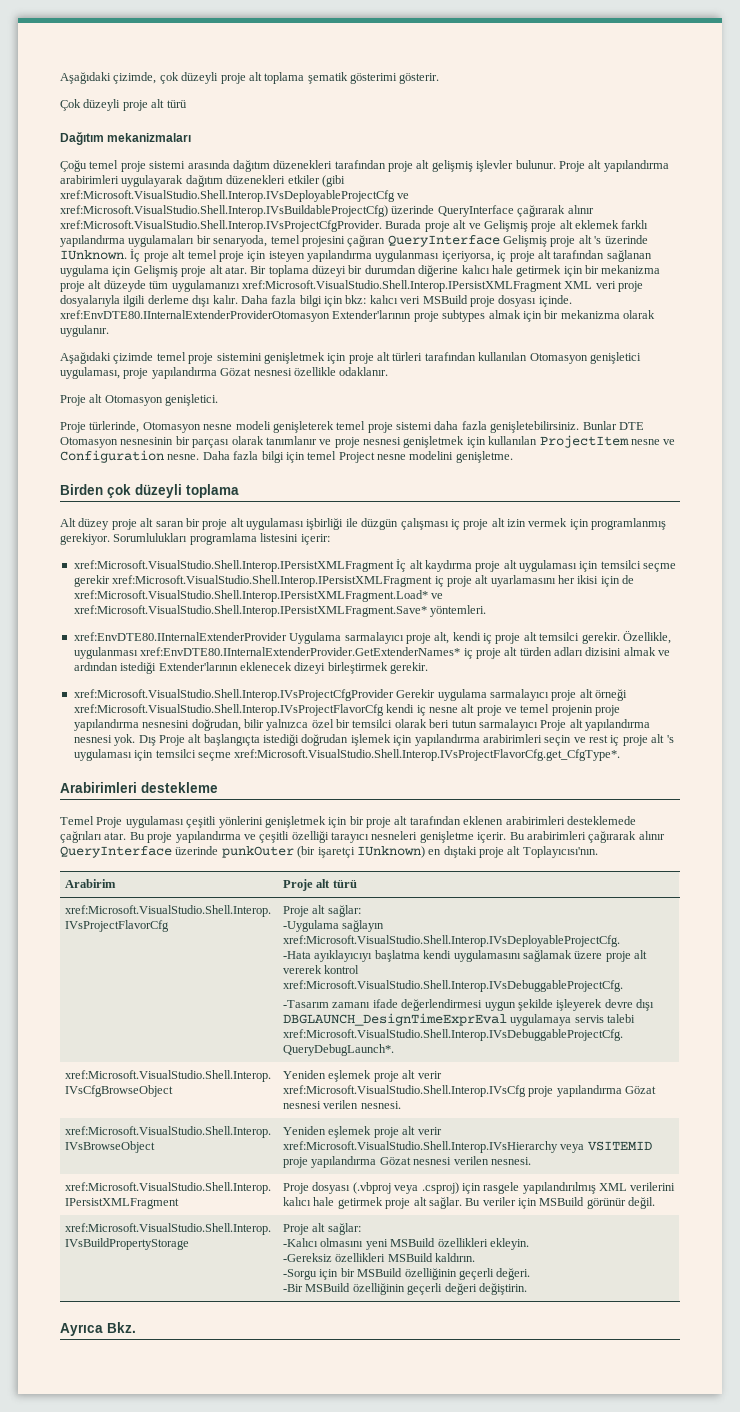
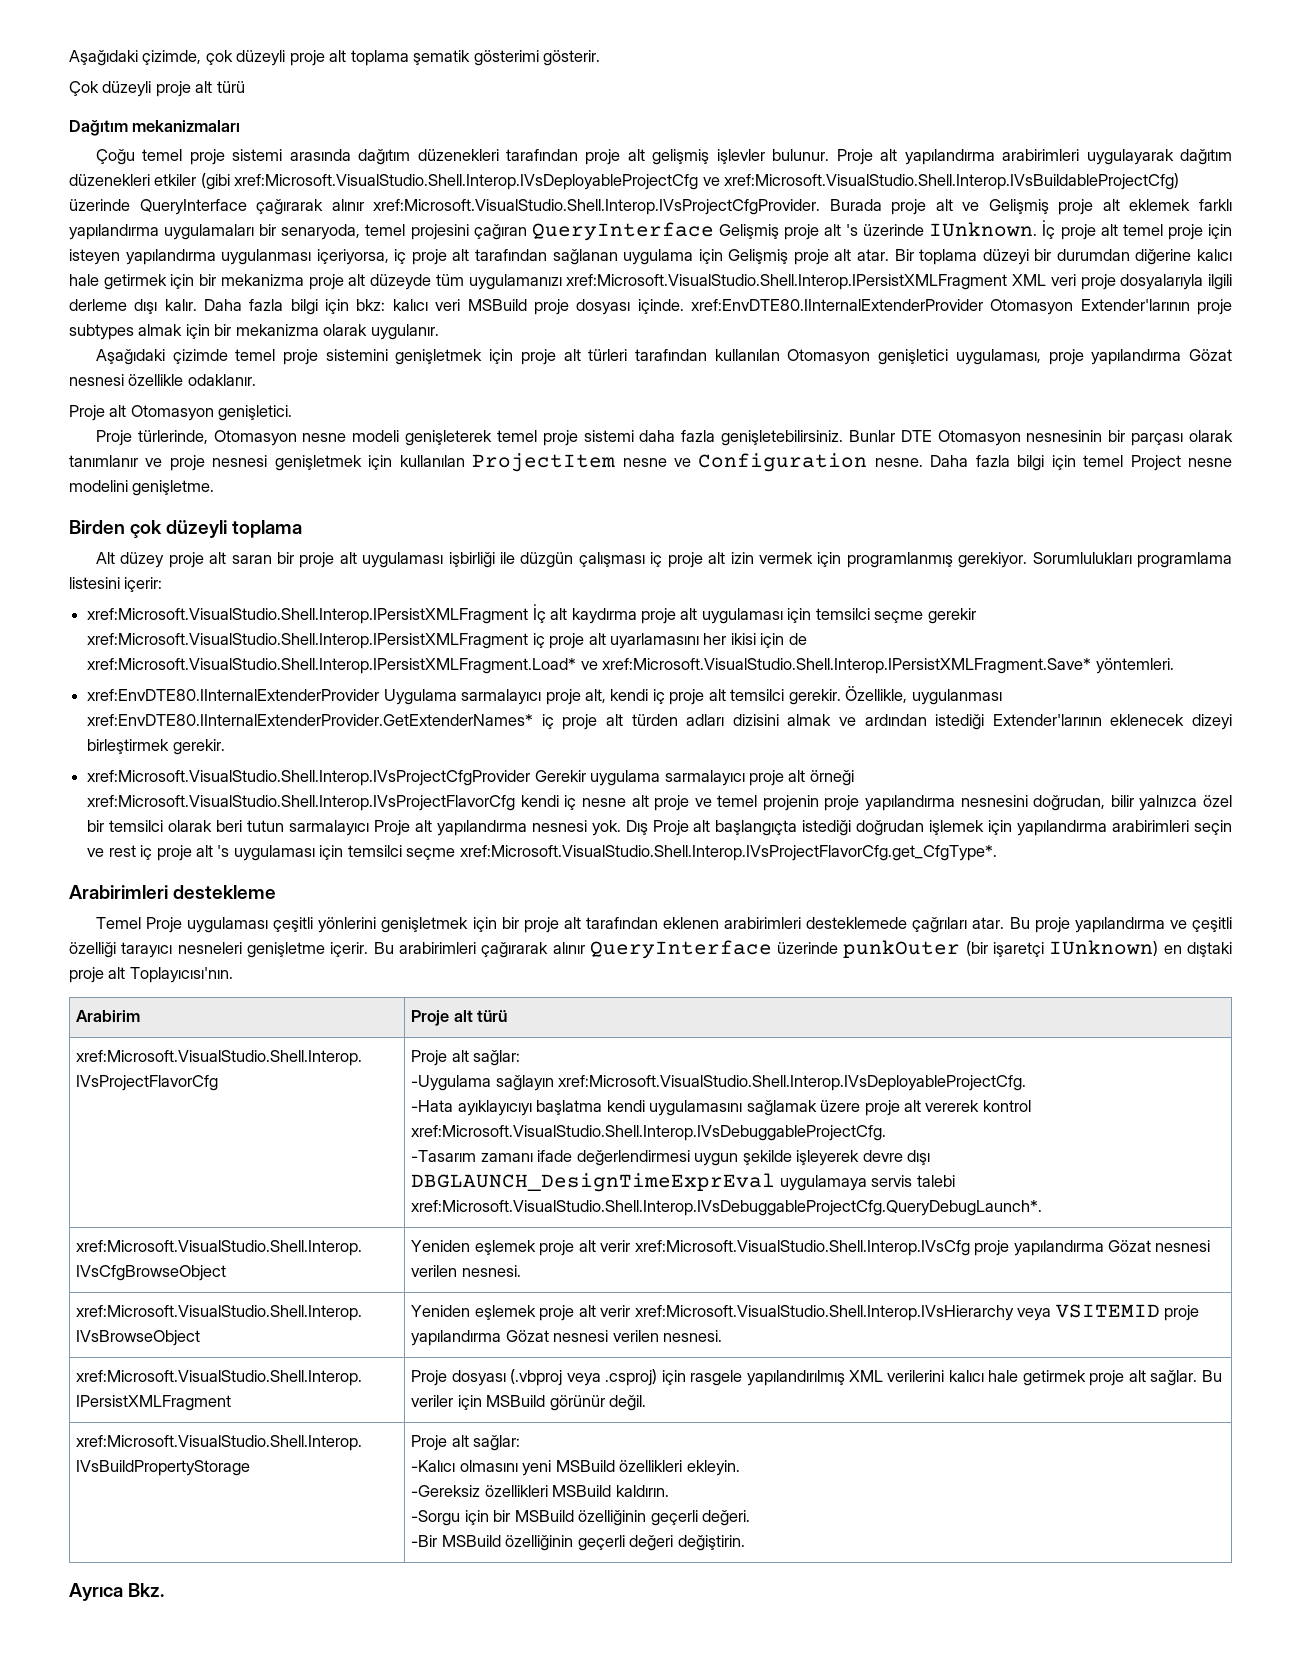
- Daha fazla bilgi için bkz: kalıcı veri MSBuild proje dosyası içinde. xref:EnvDTE80.IInternalExtenderProviderOtomasyon Extender'larının proje subtypes almak için bir mekanizma olarak uygulanır.
+ Daha fazla bilgi için bkz: kalıcı veri MSBuild proje dosyası içinde. xref:EnvDTE80.IInternalExtenderProvider Otomasyon Extender'larının proje subtypes almak için bir mekanizma olarak uygulanır.

